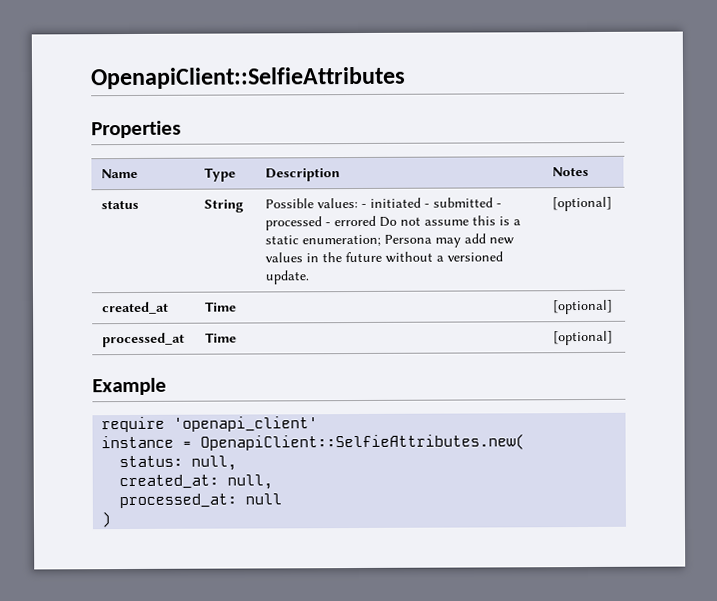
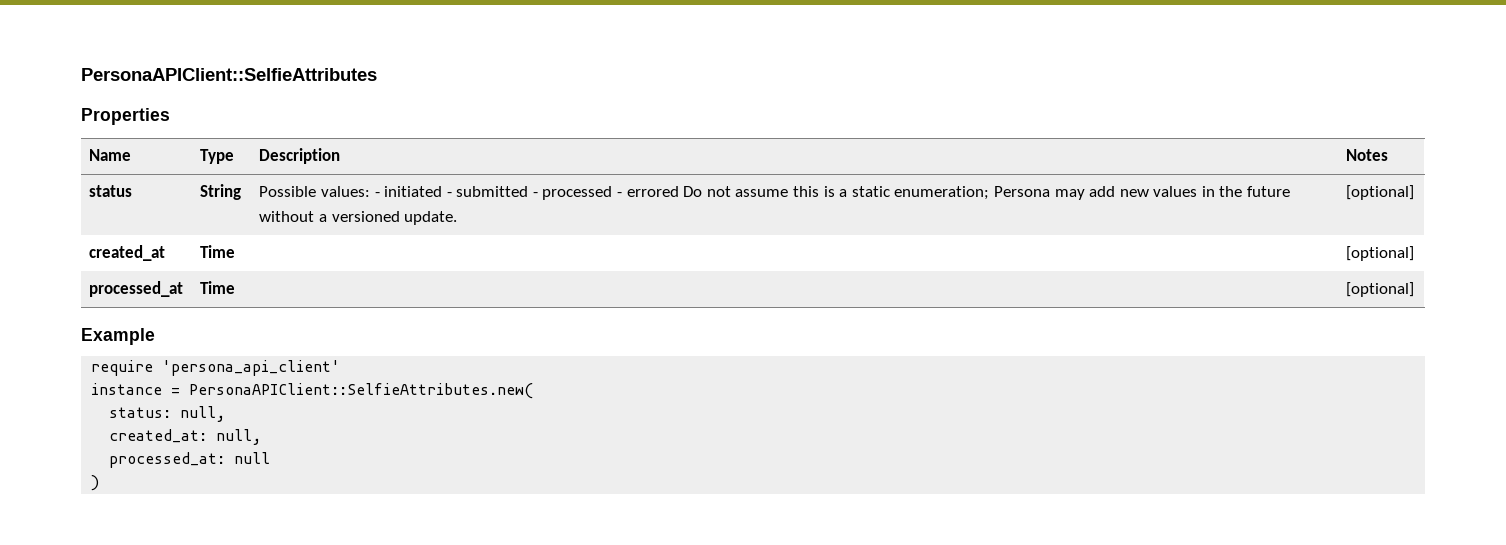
- OpenapiClient::SelfieAttributes
+ PersonaAPIClient::SelfieAttributes
- require 'openapi_client'
+ require 'persona_api_client'
- instance = OpenapiClient::SelfieAttributes.new(
+ instance = PersonaAPIClient::SelfieAttributes.new(

